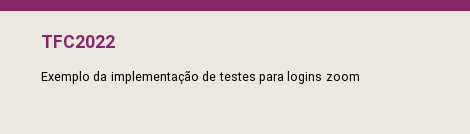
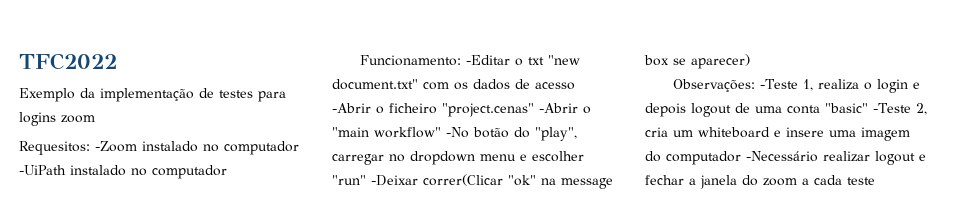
+ Requesitos: -Zoom instalado no computador -UiPath instalado no computador
+ Funcionamento: -Editar o txt "new document.txt" com os dados de acesso -Abrir o ficheiro "project.cenas" -Abrir o "main workflow" -No botão do "play", carregar no dropdown menu e escolher "run" -Deixar correr(Clicar "ok" na message box se aparecer)
+ Observações: -Teste 1, realiza o login e depois logout de uma conta "basic" -Teste 2, cria um whiteboard e insere uma imagem do computador -Necessário realizar logout e fechar a janela do zoom a cada teste

